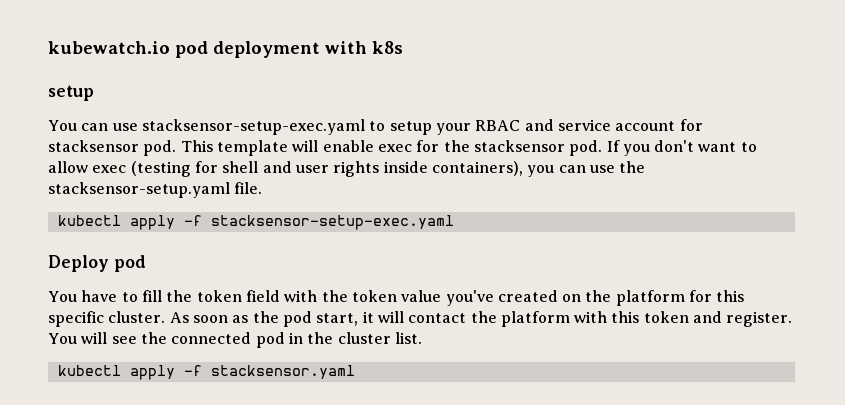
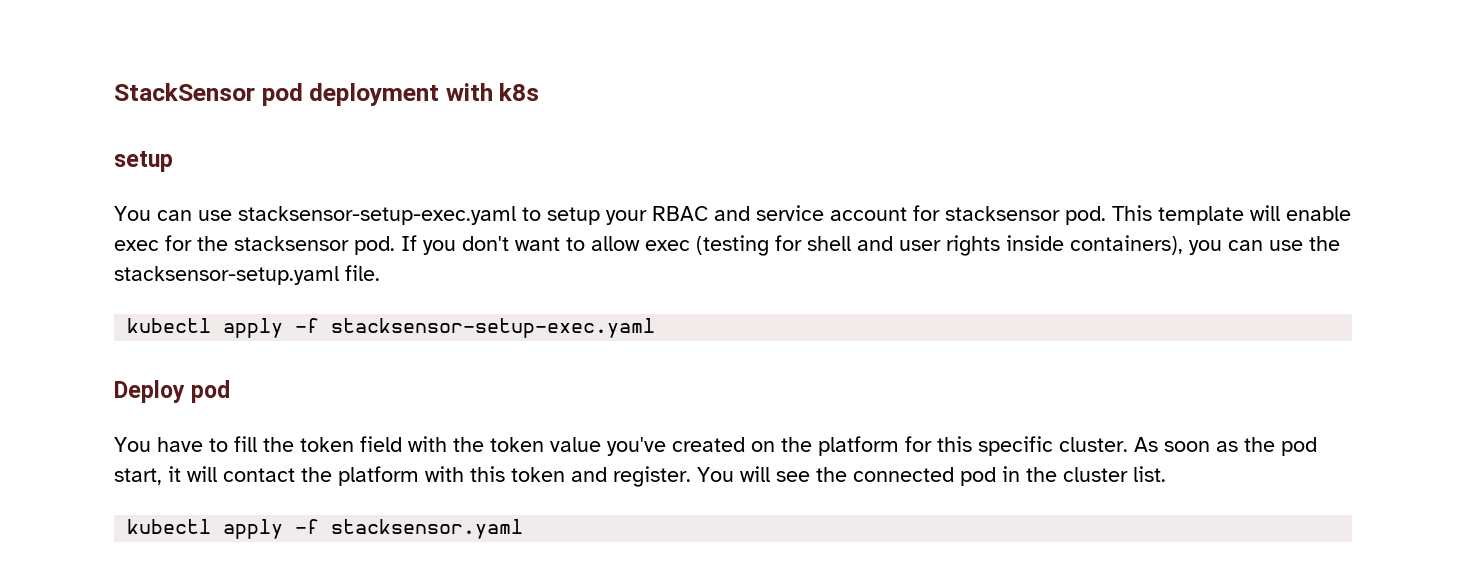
- kubewatch.io pod deployment with k8s
+ StackSensor pod deployment with k8s

